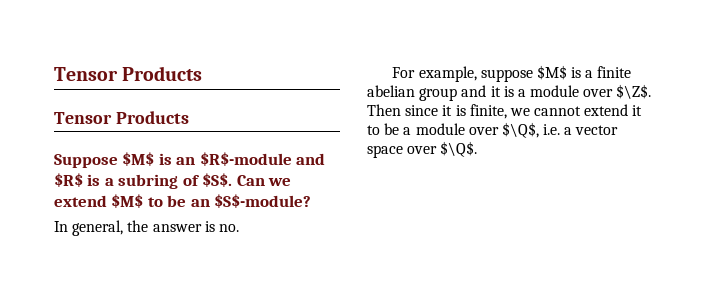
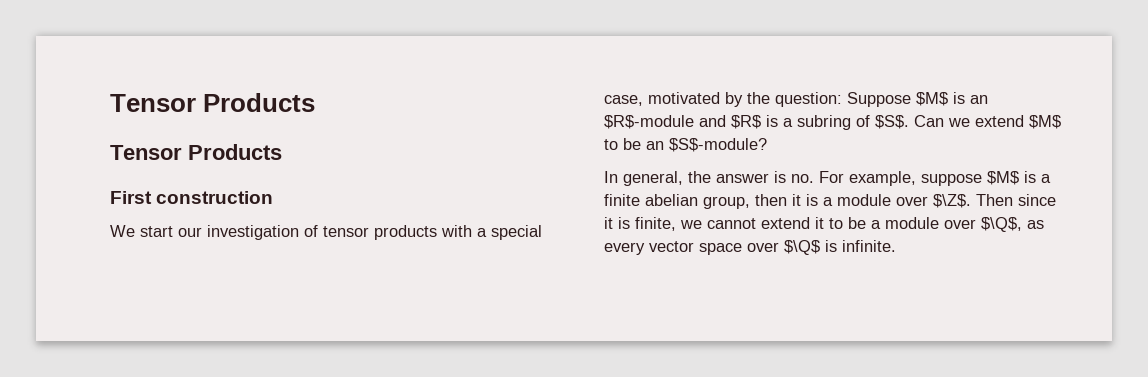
- Suppose $M$ is an $R$-module and $R$ is a subring of $S$.
+ First construction
+ We start our investigation of tensor products with a special case, motivated by the question: Suppose $M$ is an $R$-module and $R$ is a subring of $S$.
- In general, the answer is no.
- For example, suppose $M$ is a finite abelian group and it is a module over $\Z$.
+ In general, the answer is no. For example, suppose $M$ is a finite abelian group, then it is a module over $\Z$.
- Then since it is finite, we cannot extend it to be a module over $\Q$, i.e. a vector space over $\Q$.
+ Then since it is finite, we cannot extend it to be a module over $\Q$, as every vector space over $\Q$ is infinite.

